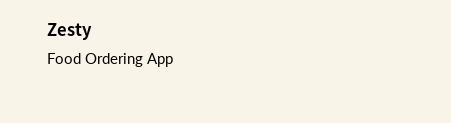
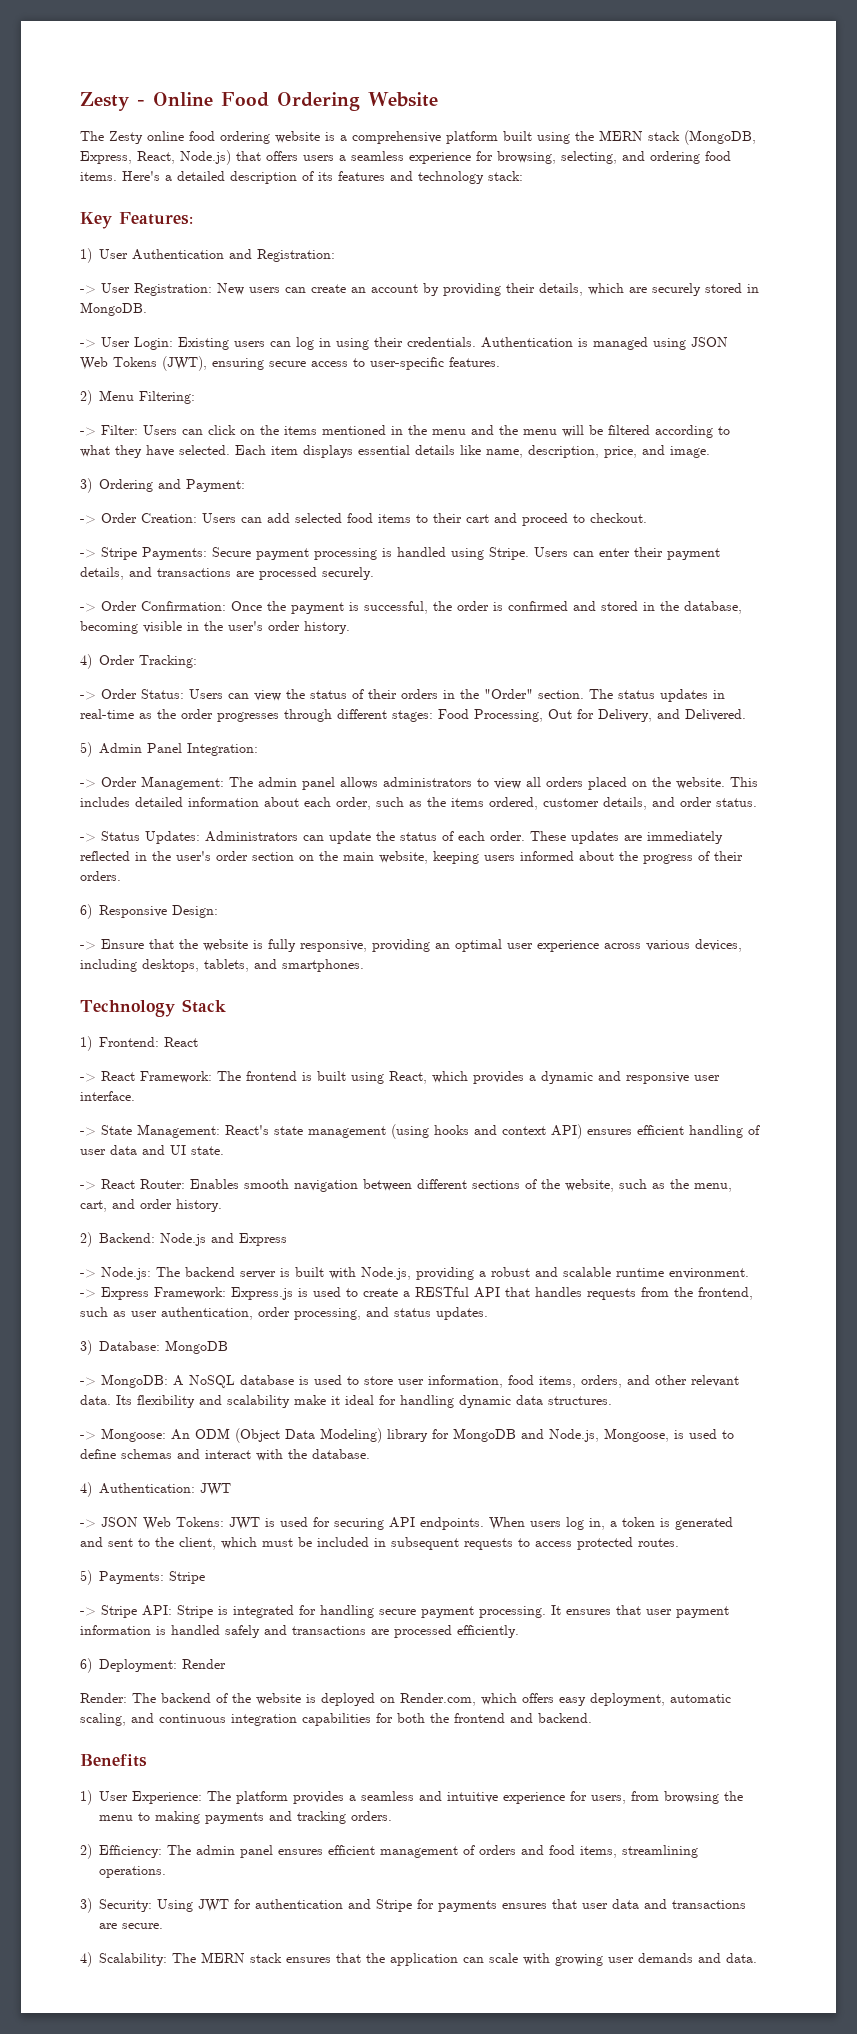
- Zesty
- Food Ordering App
+ Zesty - Online Food Ordering Website
+ The Zesty online food ordering website is a comprehensive platform built using the MERN stack (MongoDB, Express, React, Node.js) that offers users a seamless experience for browsing, selecting, and ordering food items. Here's a detailed description of its features and technology stack:
+ Key Features:
+ 1) User Authentication and Registration:
+ -> User Registration: New users can create an account by providing their details, which are securely stored in MongoDB.
+ -> User Login: Existing users can log in using their credentials. Authentication is managed using JSON Web Tokens (JWT), ensuring secure access to user-specific features.
+ 2) Menu Filtering:
+ -> Filter: Users can click on the items mentioned in the menu and the menu will be filtered according to what they have selected. Each item displays essential details like name, description, price, and image.
+ 3) Ordering and Payment:
+ -> Order Creation: Users can add selected food items to their cart and proceed to checkout.
+ -> Stripe Payments: Secure payment processing is handled using Stripe. Users can enter their payment details, and transactions are processed securely.
+ -> Order Confirmation: Once the payment is successful, the order is confirmed and stored in the database, becoming visible in the user's order history.
+ 4) Order Tracking:
+ -> Order Status: Users can view the status of their orders in the "Order" section. The status updates in real-time as the order progresses through different stages: Food Processing, Out for Delivery, and Delivered.
+ 5) Admin Panel Integration:
+ -> Order Management: The admin panel allows administrators to view all orders placed on the website. This includes detailed information about each order, such as the items ordered, customer details, and order status.
+ -> Status Updates: Administrators can update the status of each order. These updates are immediately reflected in the user's order section on the main website, keeping users informed about the progress of their orders.
+ 6) Responsive Design:
+ -> Ensure that the website is fully responsive, providing an optimal user experience across various devices, including desktops, tablets, and smartphones.
+ Technology Stack
+ 1) Frontend: React
+ -> React Framework: The frontend is built using React, which provides a dynamic and responsive user interface.
+ -> State Management: React's state management (using hooks and context API) ensures efficient handling of user data and UI state.
+ -> React Router: Enables smooth navigation between different sections of the website, such as the menu, cart, and order history.
+ 2) Backend: Node.js and Express
+ -> Node.js: The backend server is built with Node.js, providing a robust and scalable runtime environment. -> Express Framework: Express.js is used to create a RESTful API that handles requests from the frontend, such as user authentication, order processing, and status updates.
+ 3) Database: MongoDB
+ -> MongoDB: A NoSQL database is used to store user information, food items, orders, and other relevant data. Its flexibility and scalability make it ideal for handling dynamic data structures.
+ -> Mongoose: An ODM (Object Data Modeling) library for MongoDB and Node.js, Mongoose, is used to define schemas and interact with the database.
+ 4) Authentication: JWT
+ -> JSON Web Tokens: JWT is used for securing API endpoints. When users log in, a token is generated and sent to the client, which must be included in subsequent requests to access protected routes.
+ 5) Payments: Stripe
+ -> Stripe API: Stripe is integrated for handling secure payment processing. It ensures that user payment information is handled safely and transactions are processed efficiently.
+ 6) Deployment: Render
+ Render: The backend of the website is deployed on Render.com, which offers easy deployment, automatic scaling, and continuous integration capabilities for both the frontend and backend.
+ Benefits
+ 1) User Experience: The platform provides a seamless and intuitive experience for users, from browsing the menu to making payments and tracking orders.
+ 2) Efficiency: The admin panel ensures efficient management of orders and food items, streamlining operations.
+ 3) Security: Using JWT for authentication and Stripe for payments ensures that user data and transactions are secure.
+ 4) Scalability: The MERN stack ensures that the application can scale with growing user demands and data.

